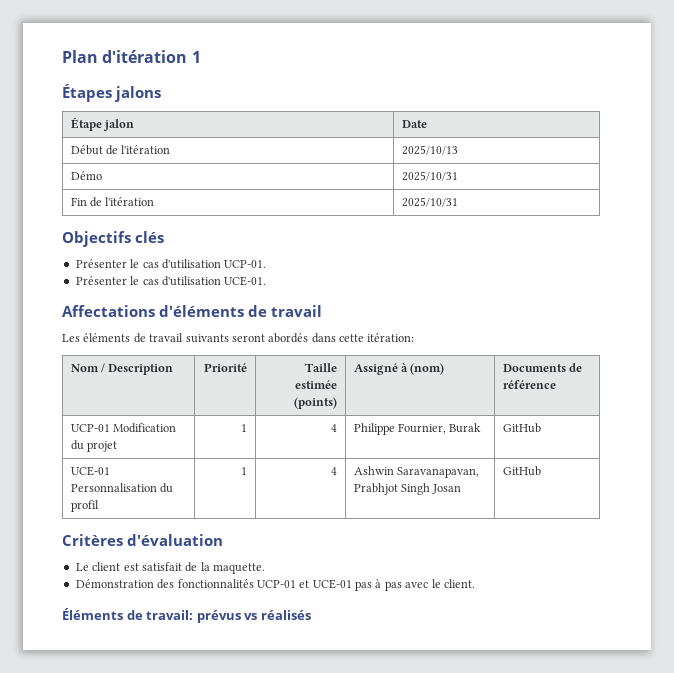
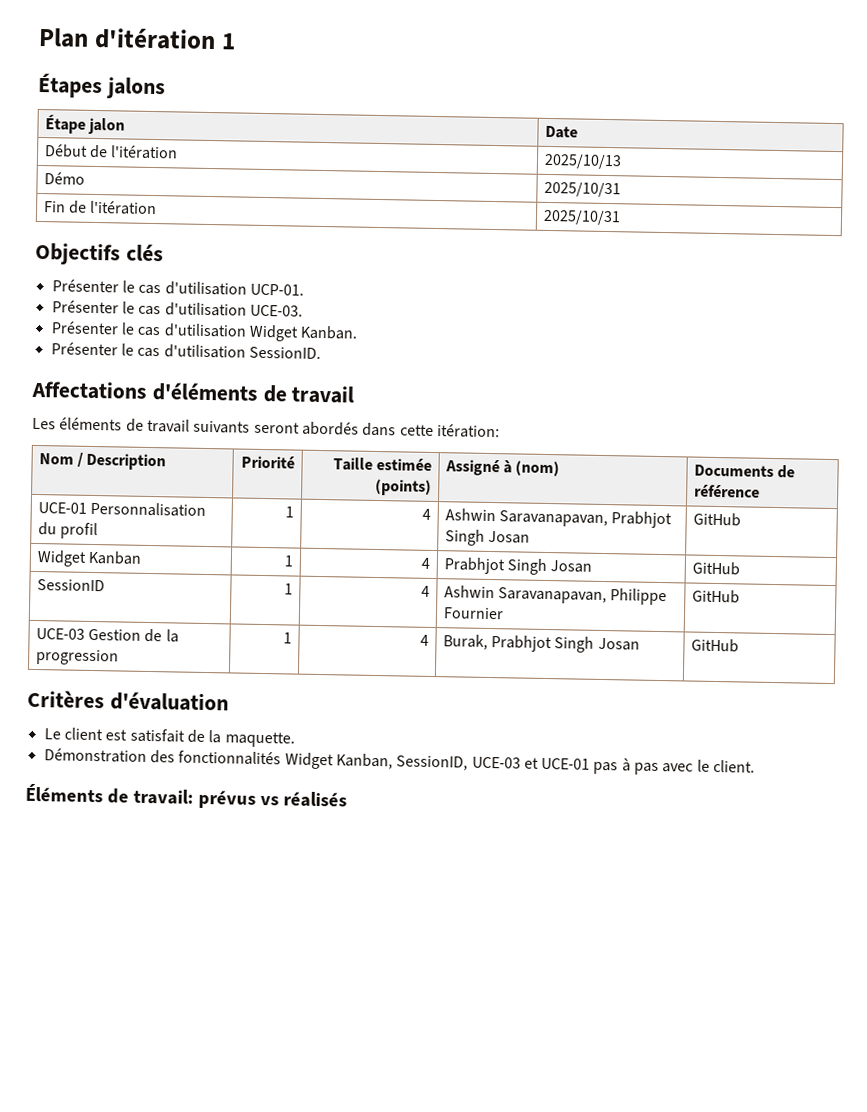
- Présenter le cas d'utilisation UCE-01.
+ Présenter le cas d'utilisation UCE-03.
+ Présenter le cas d'utilisation Widget Kanban.
+ Présenter le cas d'utilisation SessionID.
- UCP-01 Modification du projet | 1 | 4 | Philippe Fournier, Burak | GitHub
+ Widget Kanban | 1 | 4 | Prabhjot Singh Josan | GitHub
+ SessionID | 1 | 4 | Ashwin Saravanapavan, Philippe Fournier | GitHub
+ UCE-03 Gestion de la progression | 1 | 4 | Burak, Prabhjot Singh Josan | GitHub
- Démonstration des fonctionnalités UCP-01 et UCE-01 pas à pas avec le client.
+ Démonstration des fonctionnalités Widget Kanban, SessionID, UCE-03 et UCE-01 pas à pas avec le client.

